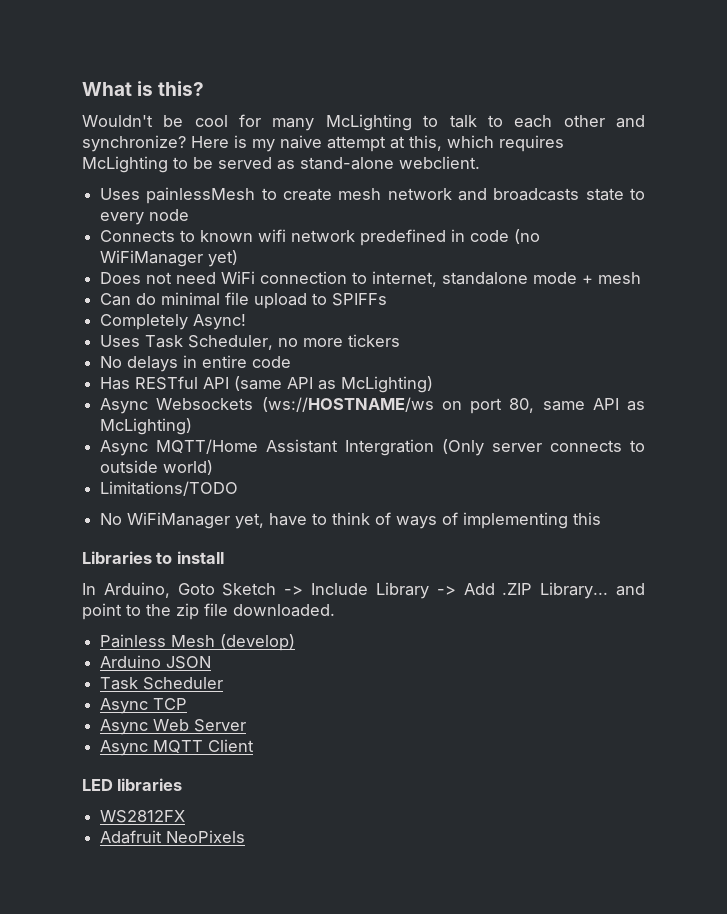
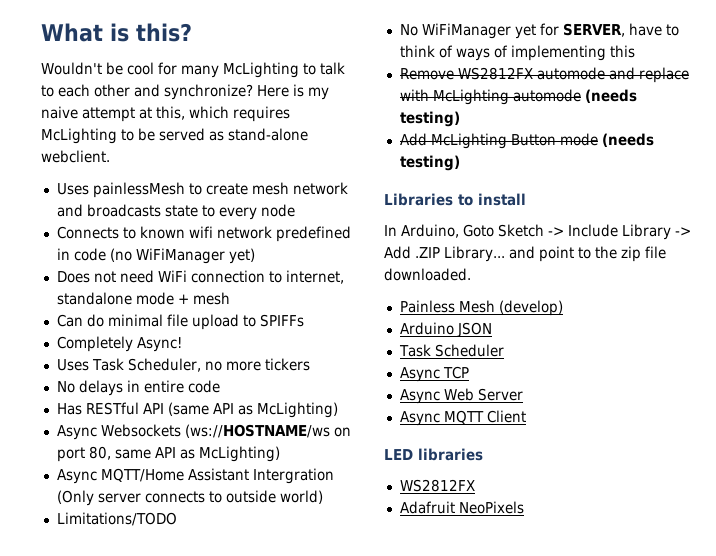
- No WiFiManager yet, have to think of ways of implementing this
+ No WiFiManager yet for SERVER, have to think of ways of implementing this
+ Remove WS2812FX automode and replace with McLighting automode (needs testing)
+ Add McLighting Button mode (needs testing)

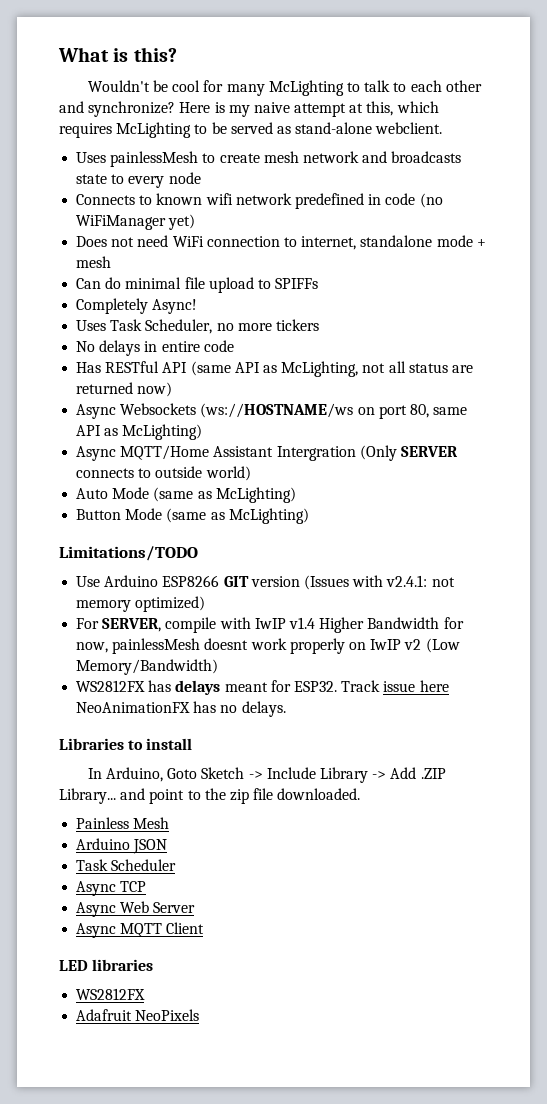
- Has RESTful API (same API as McLighting)
+ Has RESTful API (same API as McLighting, not all status are returned now)
- Async MQTT/Home Assistant Intergration (Only server connects to outside world)
+ Async MQTT/Home Assistant Intergration (Only SERVER connects to outside world)
+ Auto Mode (same as McLighting)
+ Button Mode (same as McLighting)
  Limitations/TODO
- No WiFiManager yet for SERVER, have to think of ways of implementing this
- Remove WS2812FX automode and replace with McLighting automode (needs testing)
- Add McLighting Button mode (needs testing)
+ Use Arduino ESP8266 GIT version (Issues with v2.4.1: not memory optimized)
+ For SERVER, compile with IwIP v1.4 Higher Bandwidth for now, painlessMesh doesnt work properly on IwIP v2 (Low Memory/Bandwidth)
+ WS2812FX has delays meant for ESP32. Track issue here NeoAnimationFX has no delays.
- Painless Mesh (develop)
+ Painless Mesh

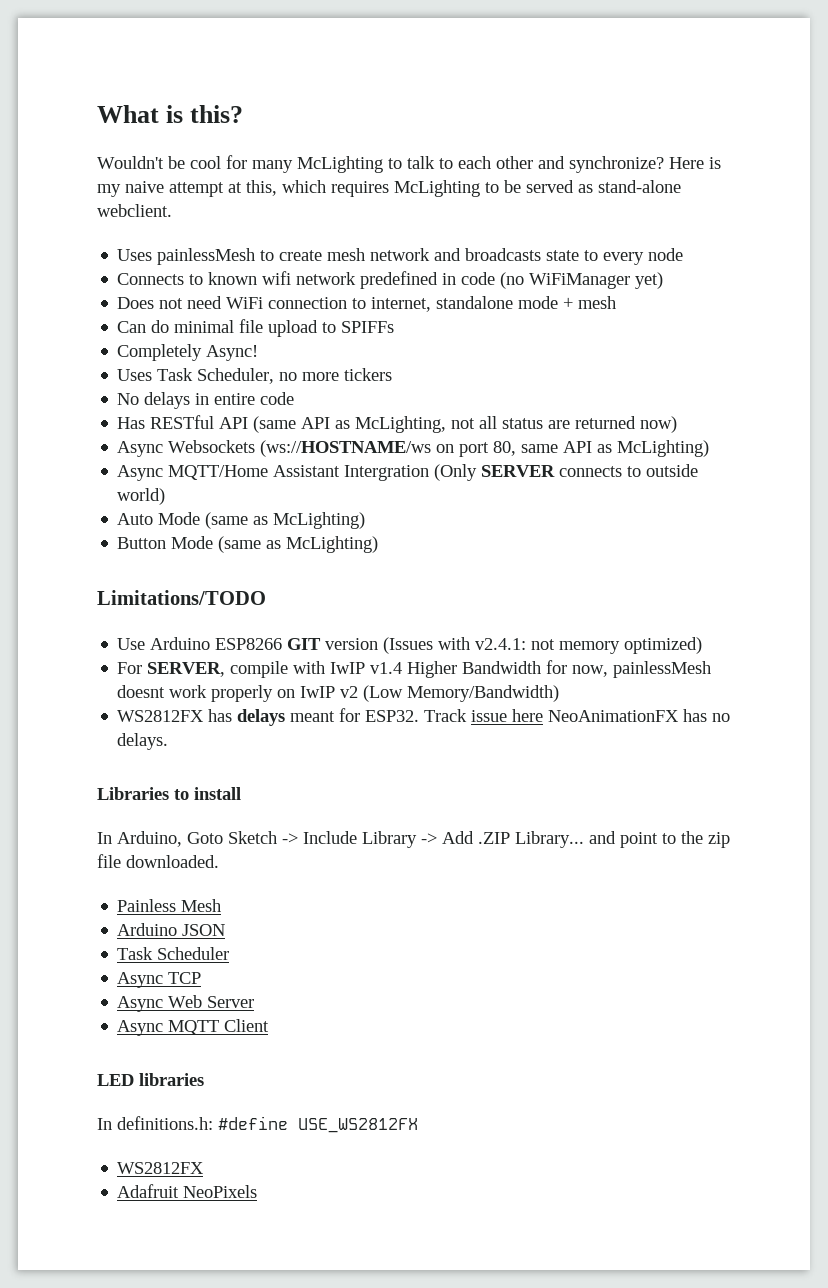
+ In definitions.h: #define USE_WS2812FX

